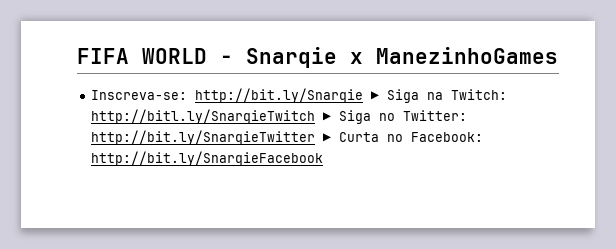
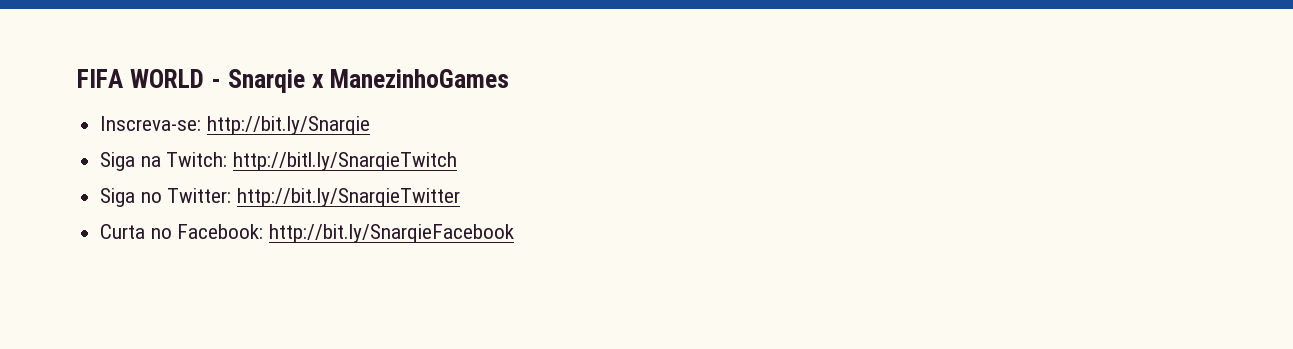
- Inscreva-se: http://bit.ly/Snarqie ▶ Siga na Twitch: http://bitl.ly/SnarqieTwitch ▶ Siga no Twitter: http://bit.ly/SnarqieTwitter ▶ Curta no Facebook: http://bit.ly/SnarqieFacebook
+ Inscreva-se: http://bit.ly/Snarqie
+ Siga na Twitch: http://bitl.ly/SnarqieTwitch
+ Siga no Twitter: http://bit.ly/SnarqieTwitter
+ Curta no Facebook: http://bit.ly/SnarqieFacebook

